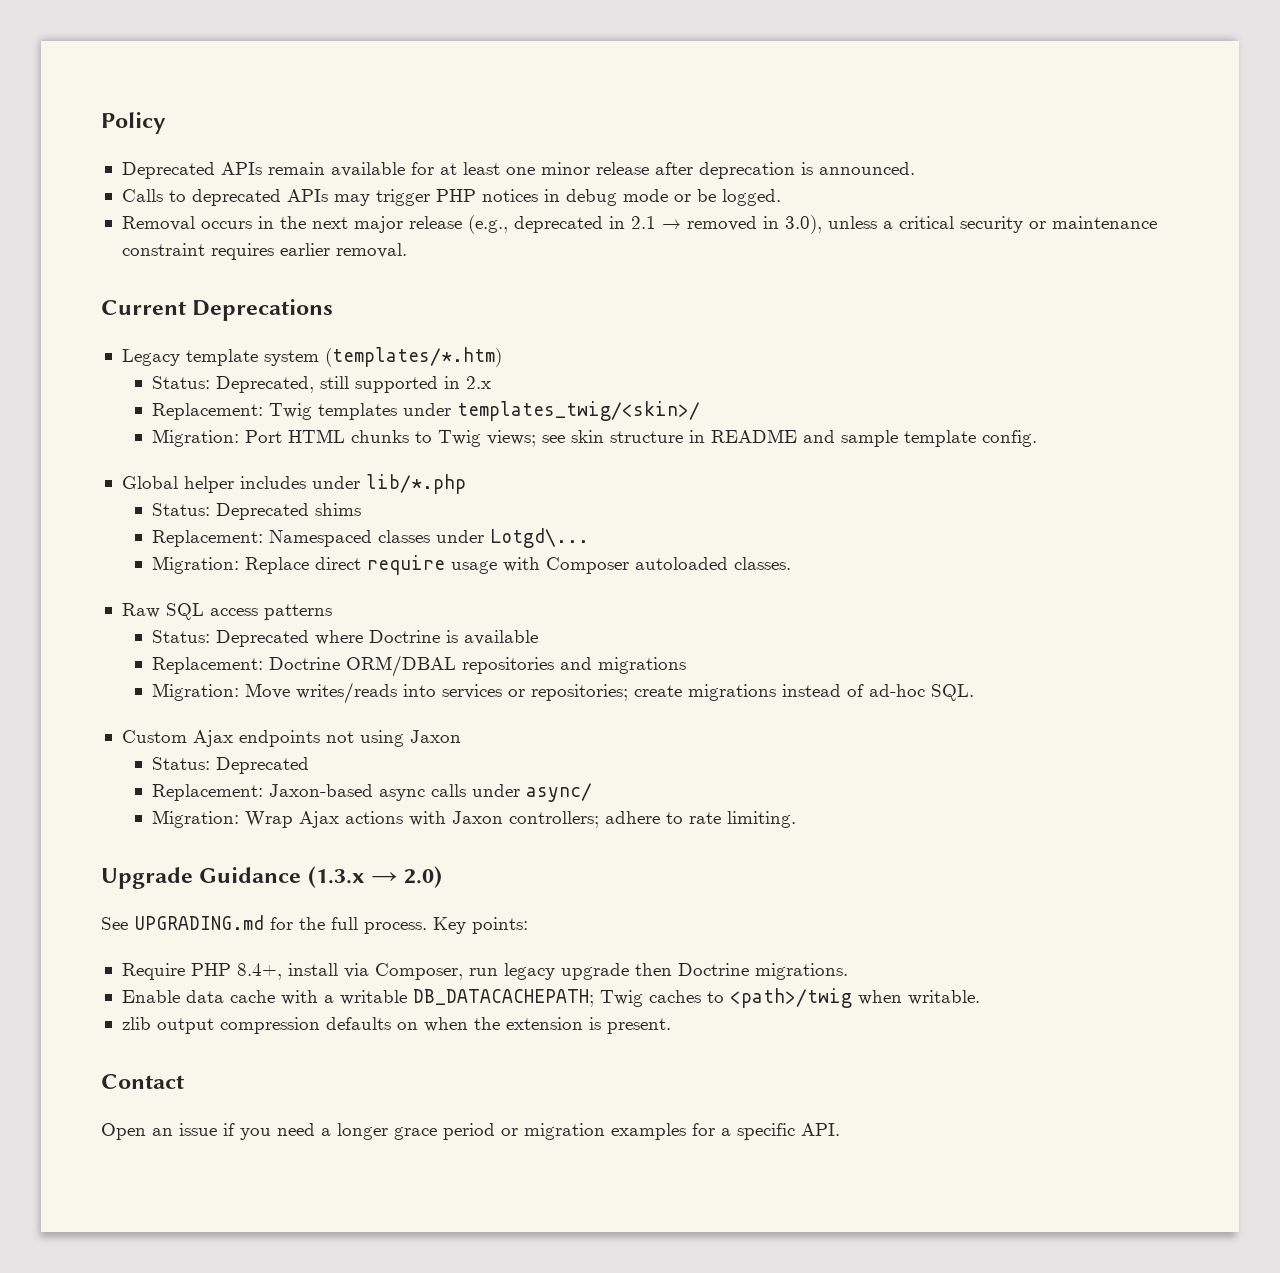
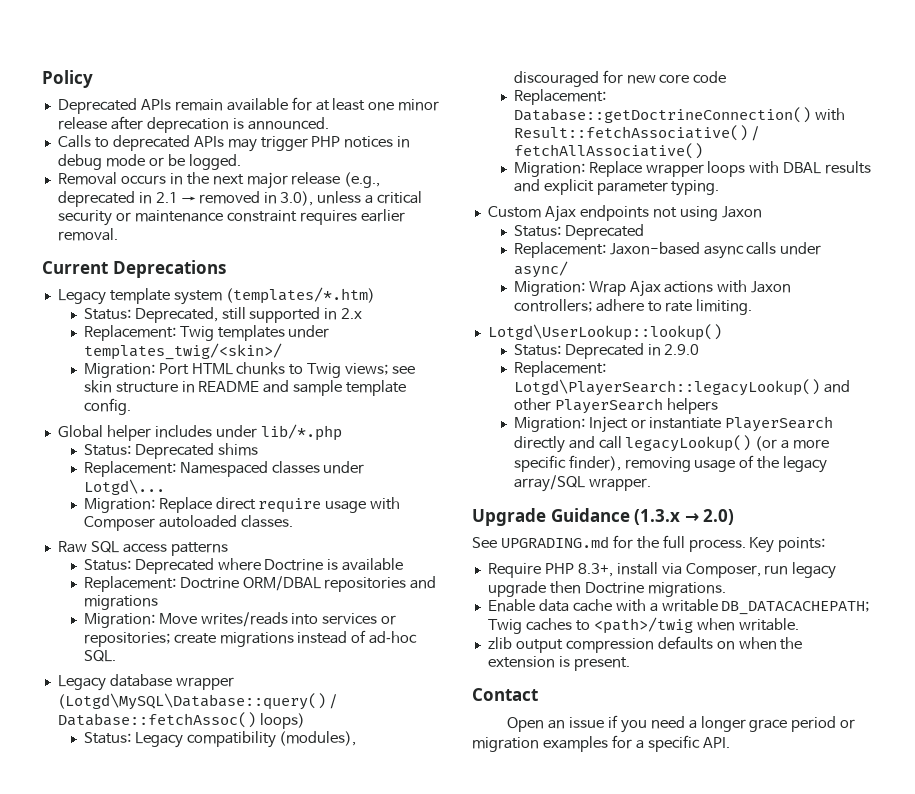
+ Legacy database wrapper (Lotgd\MySQL\Database::query() / Database::fetchAssoc() loops)
+ Status: Legacy compatibility (modules), discouraged for new core code
+ Replacement: Database::getDoctrineConnection() with Result::fetchAssociative() / fetchAllAssociative()
+ Migration: Replace wrapper loops with DBAL results and explicit parameter typing.
+ Lotgd\UserLookup::lookup()
+ Status: Deprecated in 2.9.0
+ Replacement: Lotgd\PlayerSearch::legacyLookup() and other PlayerSearch helpers
+ Migration: Inject or instantiate PlayerSearch directly and call legacyLookup() (or a more specific finder), removing usage of the legacy array/SQL wrapper.
- Require PHP 8.4+, install via Composer, run legacy upgrade then Doctrine migrations.
+ Require PHP 8.3+, install via Composer, run legacy upgrade then Doctrine migrations.

